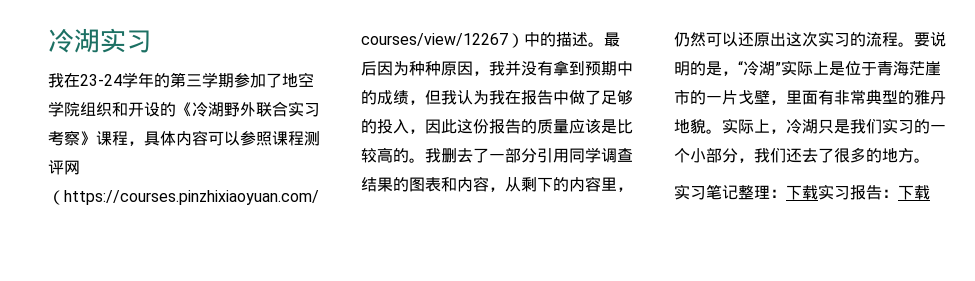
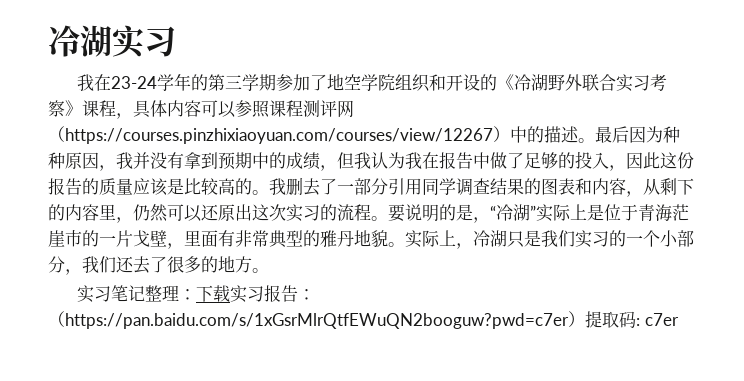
- 实习笔记整理：下载实习报告：下载
+ 实习笔记整理：下载实习报告：（https://pan.baidu.com/s/1xGsrMlrQtfEWuQN2booguw?pwd=c7er）提取码: c7er

